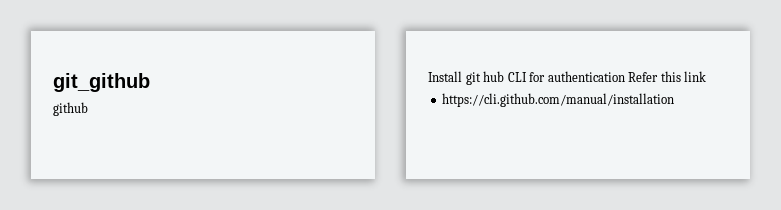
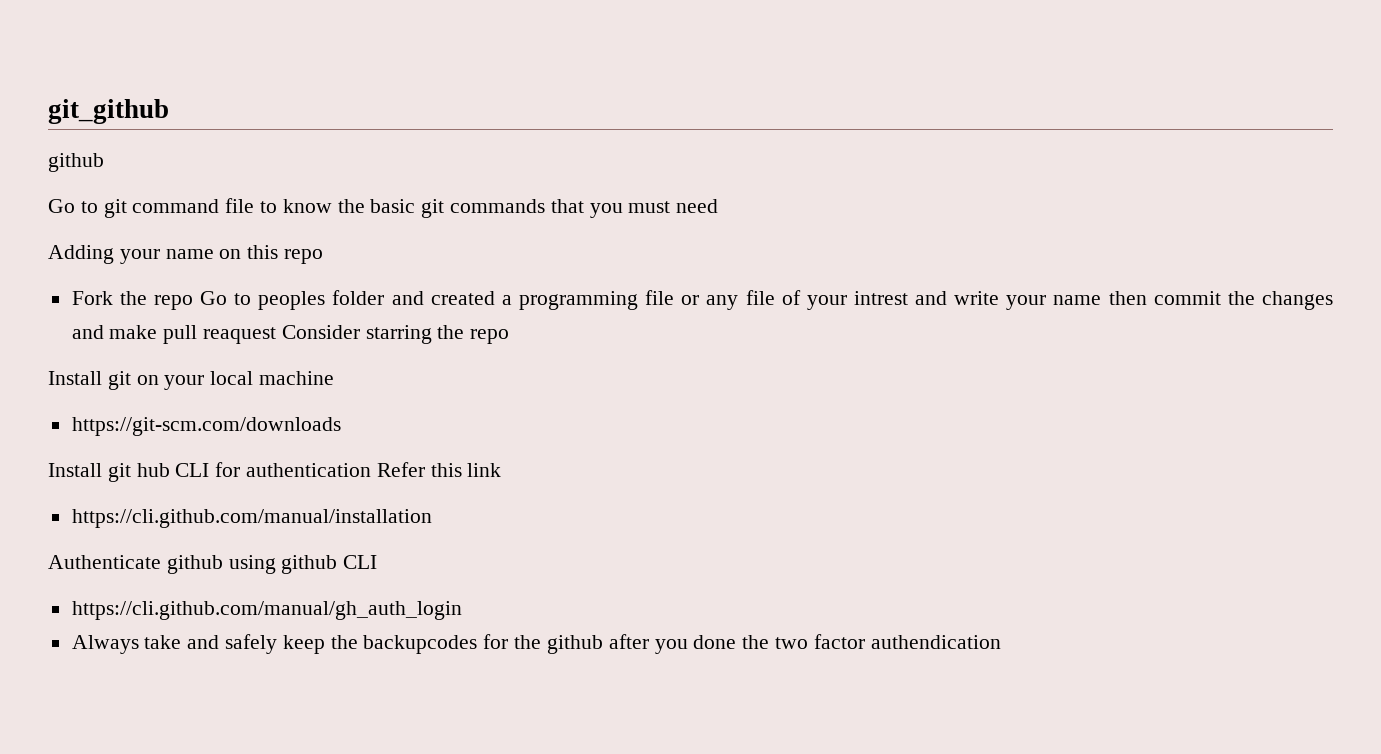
+ Go to git command file to know the basic git commands that you must need
+ Adding your name on this repo
+ Fork the repo Go to peoples folder and created a programming file or any file of your intrest and write your name then commit the changes and make pull reaquest Consider starring the repo
+ Install git on your local machine
+ https://git-scm.com/downloads
+ Authenticate github using github CLI
+ https://cli.github.com/manual/gh_auth_login
+ Always take and safely keep the backupcodes for the github after you done the two factor authendication

